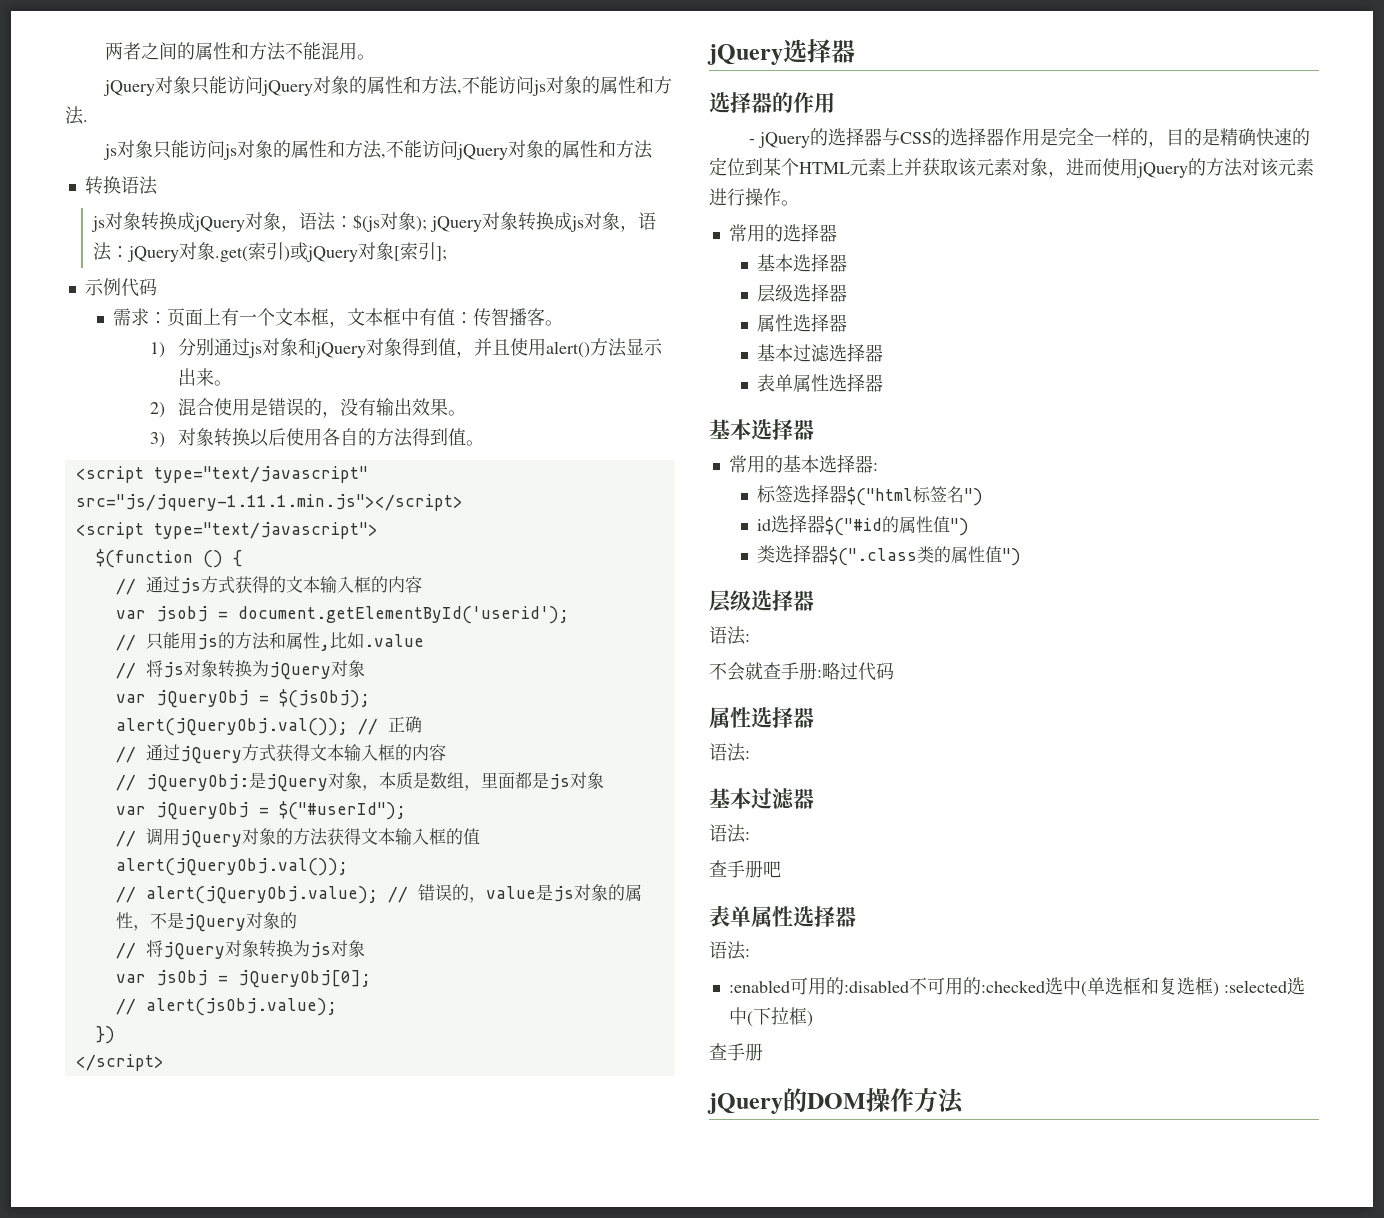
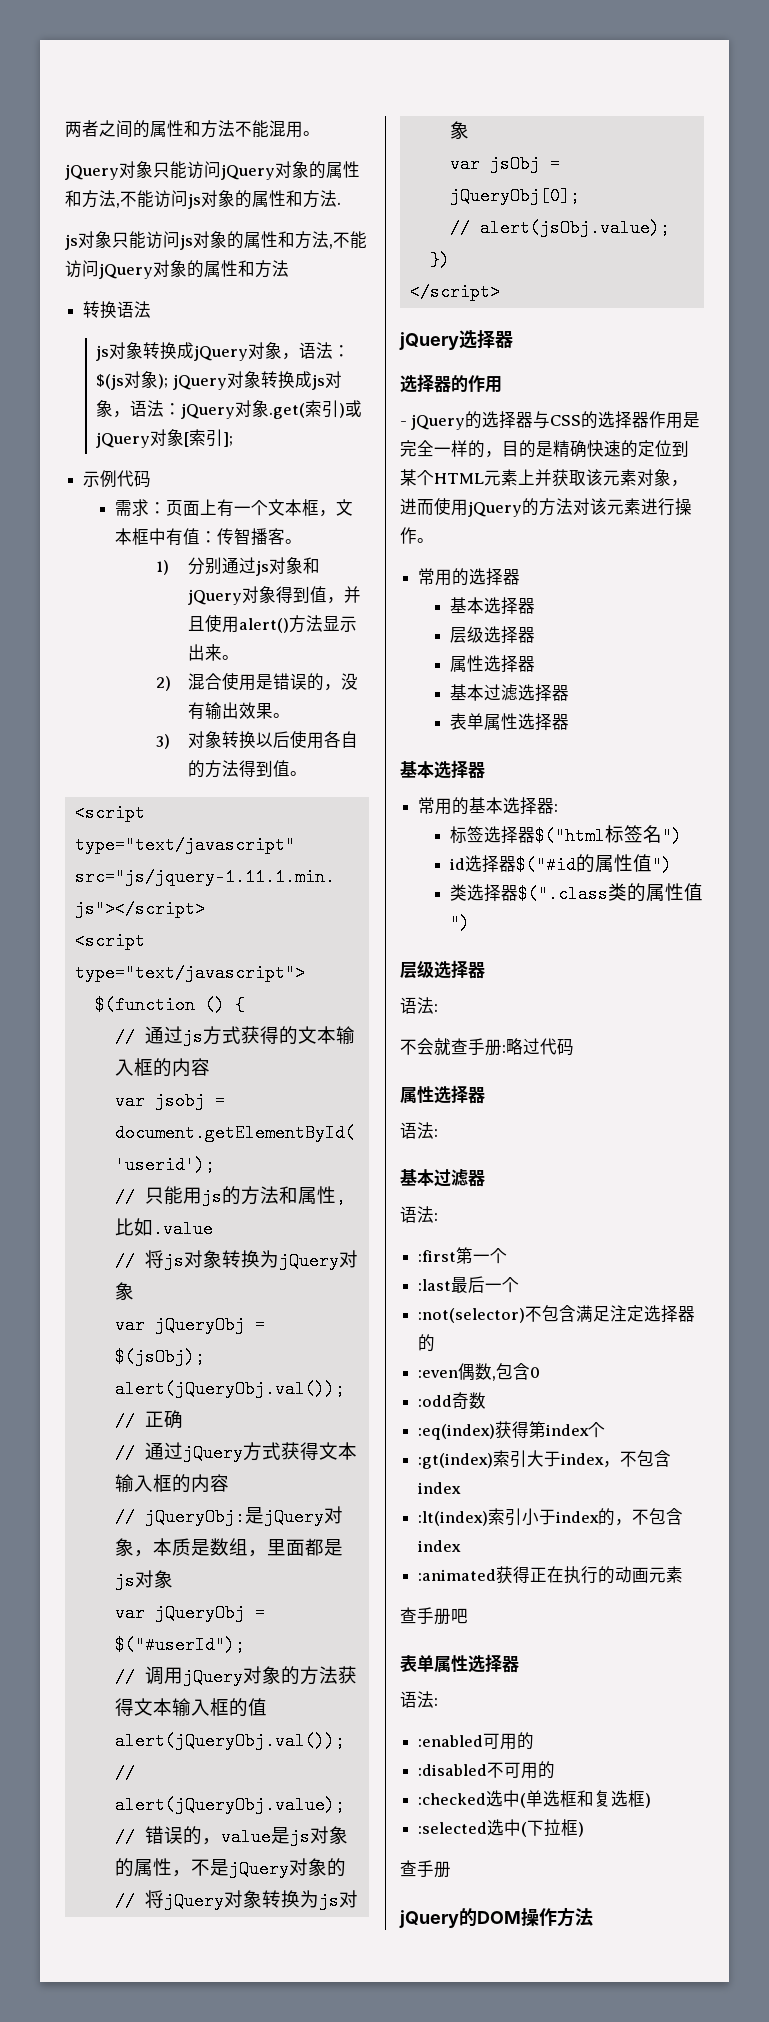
+ :first第一个
+ :last最后一个
+ :not(selector)不包含满足注定选择器的
+ :even偶数,包含0
+ :odd奇数
+ :eq(index)获得第index个
+ :gt(index)索引大于index，不包含index
+ :lt(index)索引小于index的，不包含index
+ :animated获得正在执行的动画元素
- :enabled可用的:disabled不可用的:checked选中(单选框和复选框) :selected选中(下拉框)
+ :enabled可用的
+ :disabled不可用的
+ :checked选中(单选框和复选框)
+ :selected选中(下拉框)

